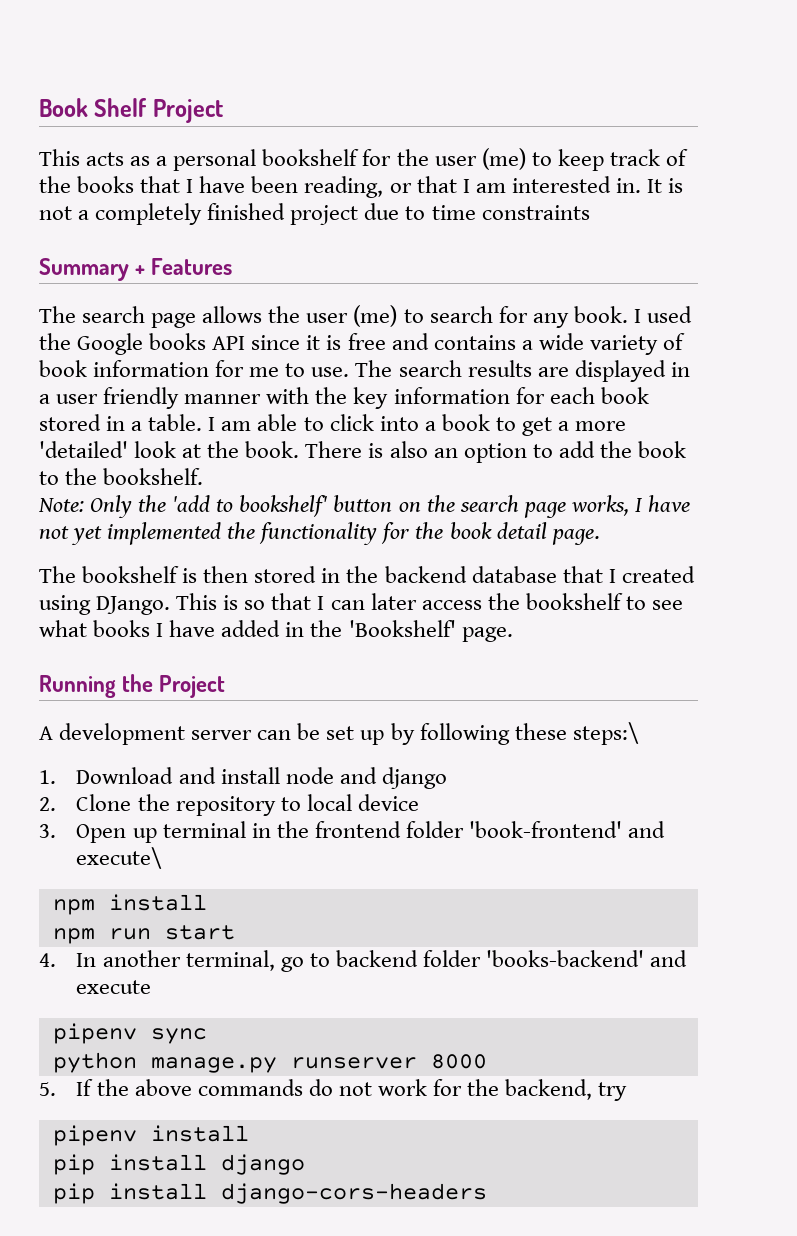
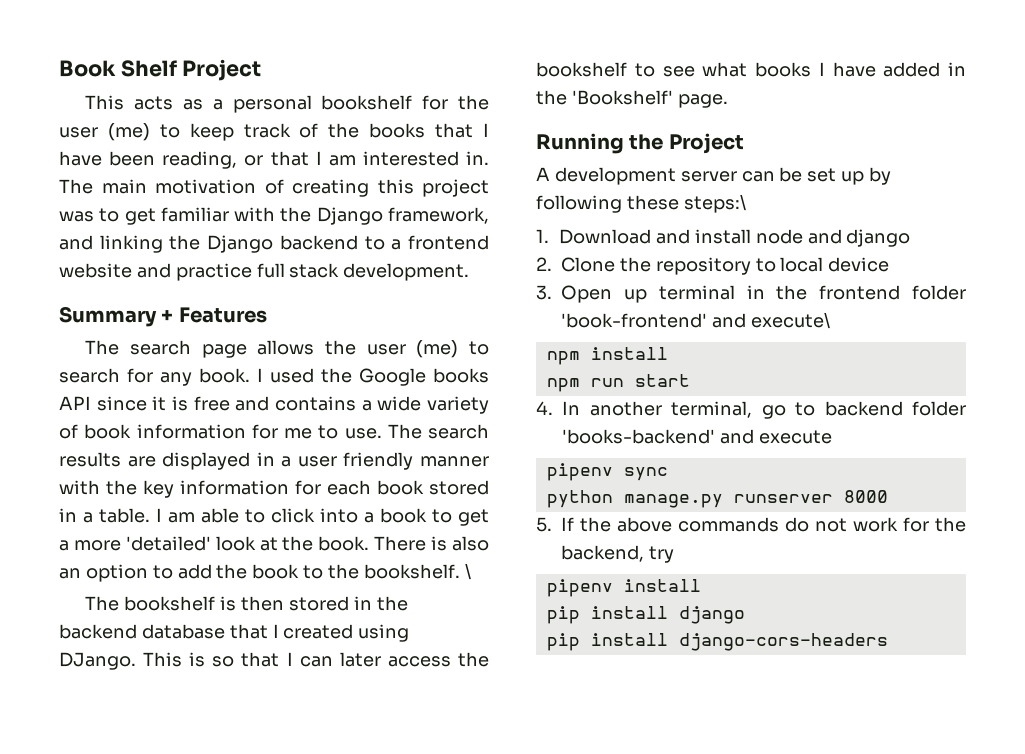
- It is not a completely finished project due to time constraints
+ The main motivation of creating this project was to get familiar with the Django framework, and linking the Django backend to a frontend website and practice full stack development.
- There is also an option to add the book to the bookshelf.
- Note: Only the 'add to bookshelf' button on the search page works, I have not yet implemented the functionality for the book detail page.
+ There is also an option to add the book to the bookshelf. \

